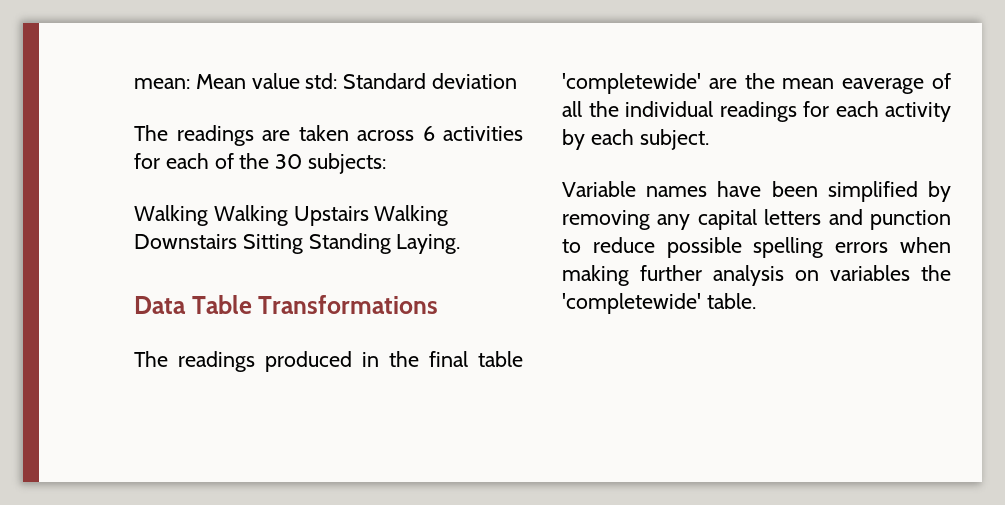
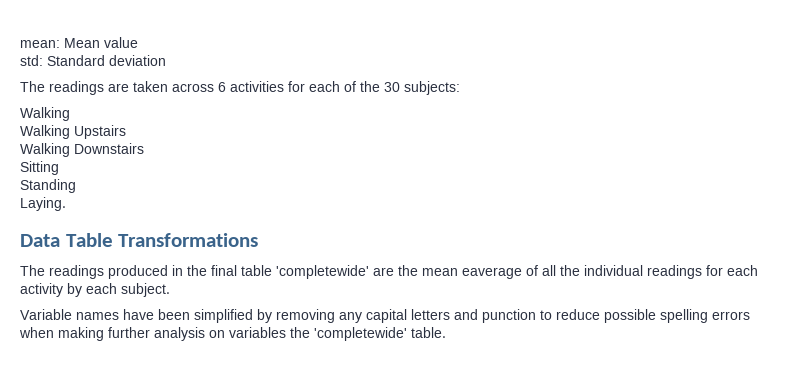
- mean: Mean value std: Standard deviation
+ mean: Mean value
+ std: Standard deviation
  The readings are taken across 6 activities for each of the 30 subjects:
- Walking Walking Upstairs Walking Downstairs Sitting Standing Laying.
+ Walking
+ Walking Upstairs
+ Walking Downstairs
+ Sitting
+ Standing
+ Laying.

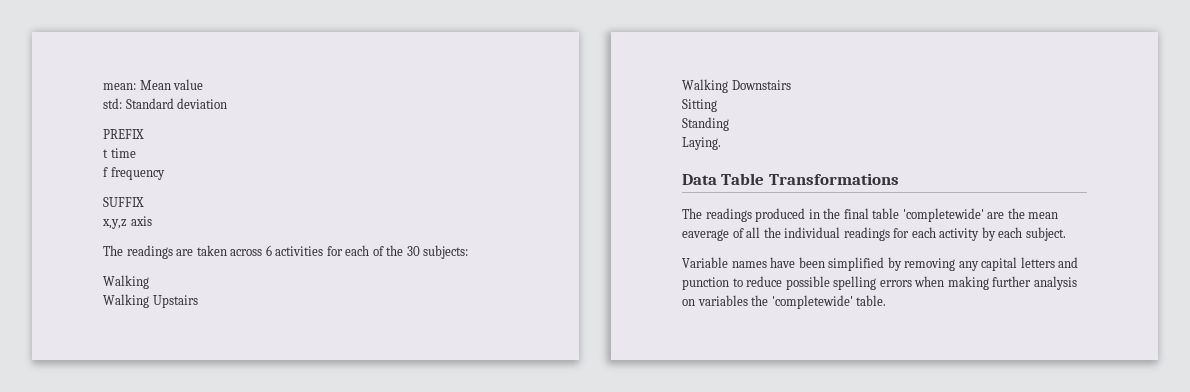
+ PREFIX
+ t time
+ f frequency
+ SUFFIX
+ x,y,z axis

